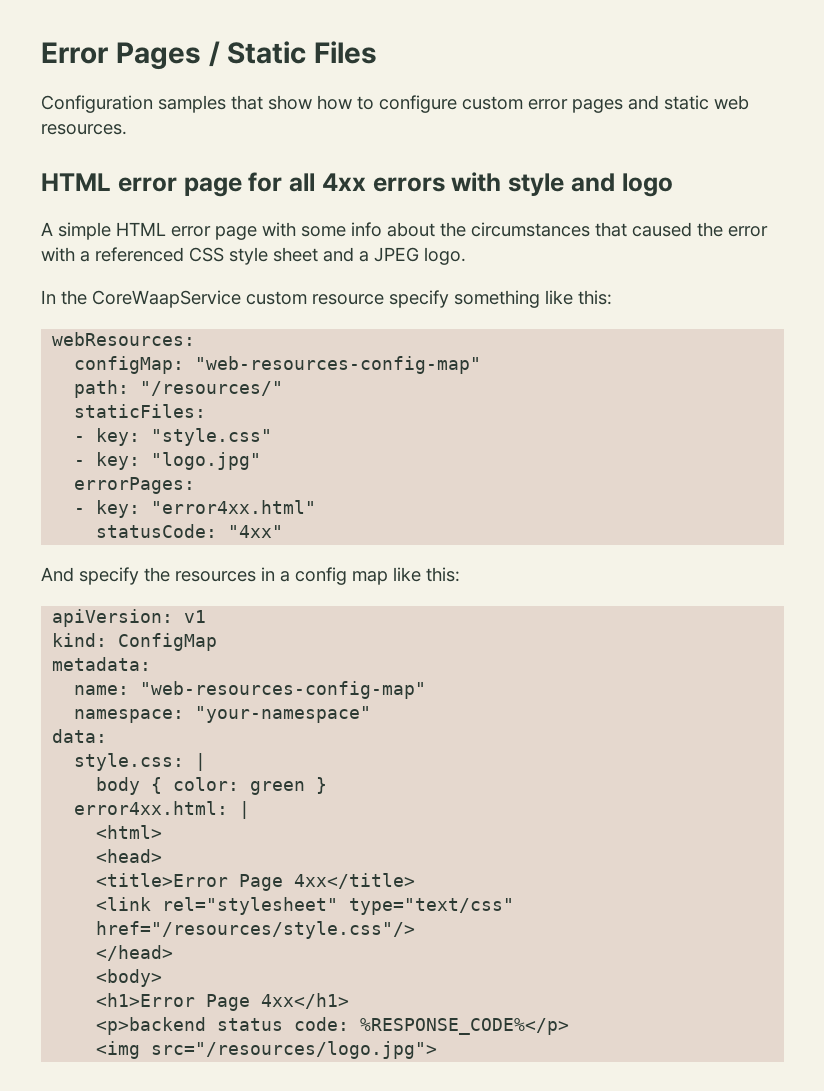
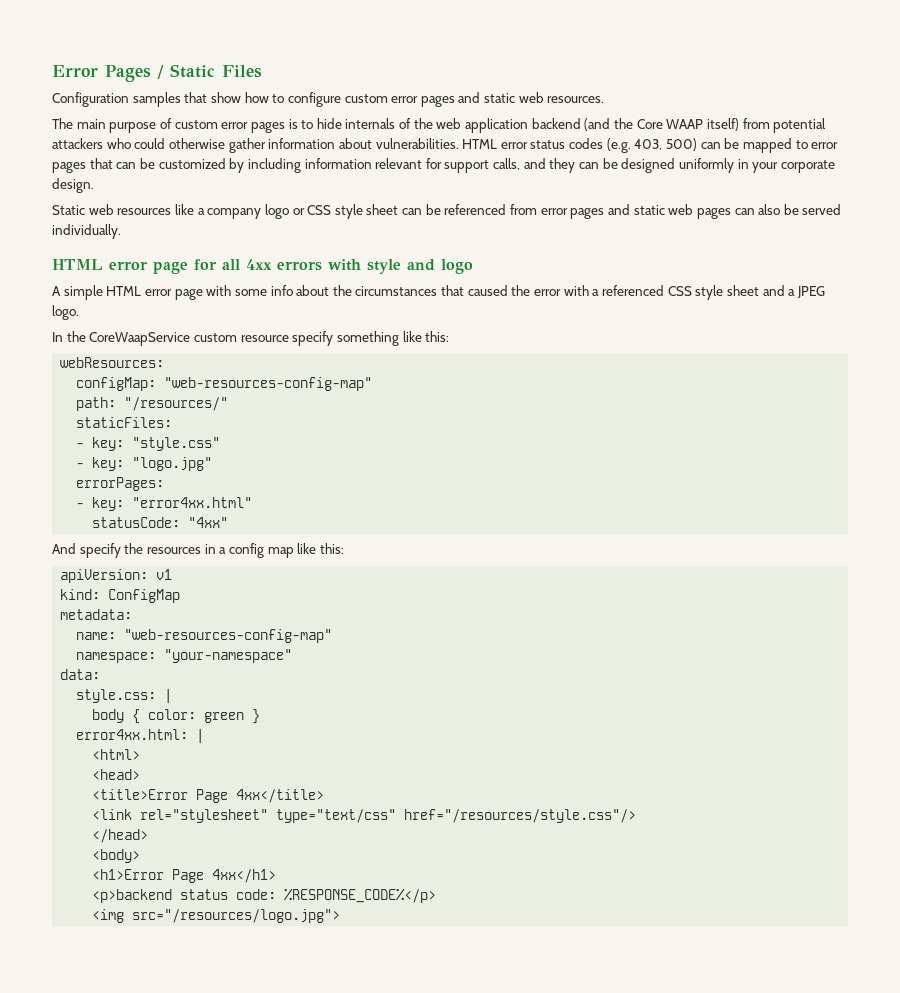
+ The main purpose of custom error pages is to hide internals of the web application backend (and the Core WAAP itself) from potential attackers who could otherwise gather information about vulnerabilities. HTML error status codes (e.g. 403, 500) can be mapped to error pages that can be customized by including information relevant for support calls, and they can be designed uniformly in your corporate design.
+ Static web resources like a company logo or CSS style sheet can be referenced from error pages and static web pages can also be served individually.

